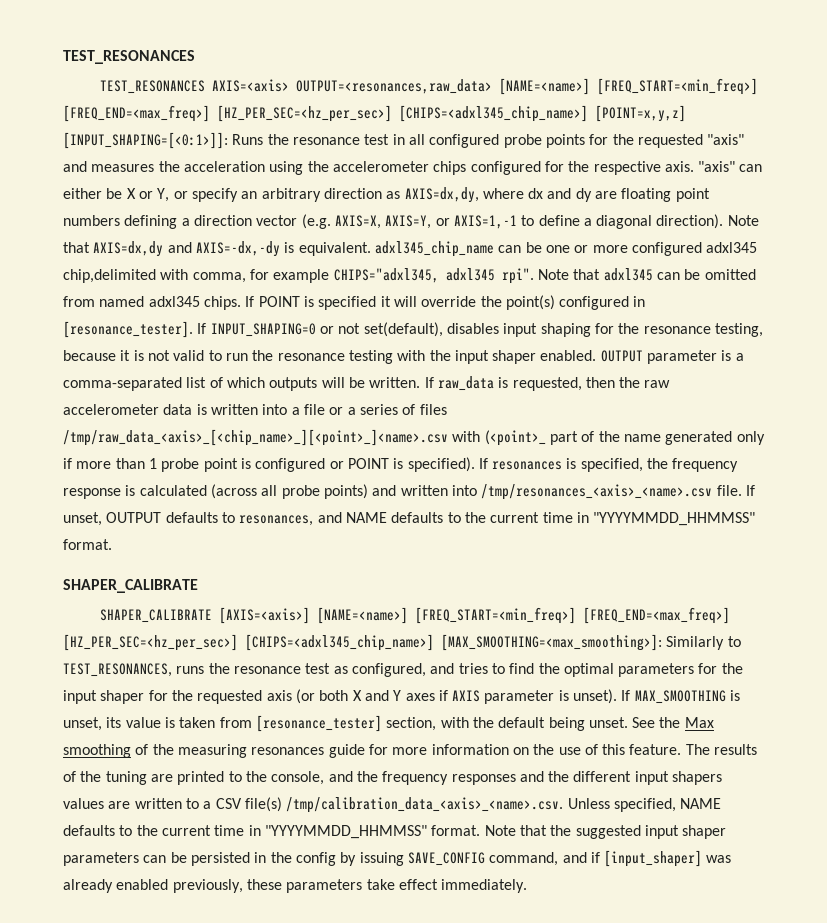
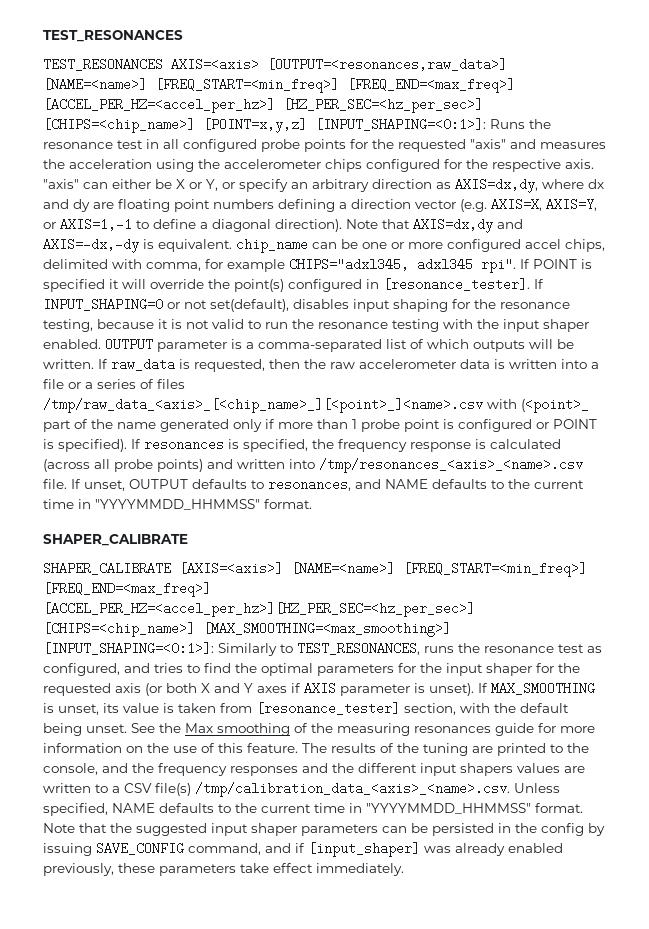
- TEST_RESONANCES AXIS=<axis> OUTPUT=<resonances,raw_data> [NAME=<name>] [FREQ_START=<min_freq>] [FREQ_END=<max_freq>] [HZ_PER_SEC=<hz_per_sec>] [CHIPS=<adxl345_chip_name>] [POINT=x,y,z] [INPUT_SHAPING=[<0:1>]]: Runs the resonance test in all configured probe points for the requested "axis" and measures the acceleration using the accelerometer chips configured for the respective axis.
+ TEST_RESONANCES AXIS=<axis> [OUTPUT=<resonances,raw_data>] [NAME=<name>] [FREQ_START=<min_freq>] [FREQ_END=<max_freq>] [ACCEL_PER_HZ=<accel_per_hz>] [HZ_PER_SEC=<hz_per_sec>] [CHIPS=<chip_name>] [POINT=x,y,z] [INPUT_SHAPING=<0:1>]: Runs the resonance test in all configured probe points for the requested "axis" and measures the acceleration using the accelerometer chips configured for the respective axis.
- Note that AXIS=dx,dy and AXIS=-dx,-dy is equivalent. adxl345_chip_name can be one or more configured adxl345 chip,delimited with comma, for example CHIPS="adxl345, adxl345 rpi".
+ Note that AXIS=dx,dy and AXIS=-dx,-dy is equivalent. chip_name can be one or more configured accel chips, delimited with comma, for example CHIPS="adxl345, adxl345 rpi".
- Note that adxl345 can be omitted from named adxl345 chips.
- SHAPER_CALIBRATE [AXIS=<axis>] [NAME=<name>] [FREQ_START=<min_freq>] [FREQ_END=<max_freq>] [HZ_PER_SEC=<hz_per_sec>] [CHIPS=<adxl345_chip_name>] [MAX_SMOOTHING=<max_smoothing>]: Similarly to TEST_RESONANCES, runs the resonance test as configured, and tries to find the optimal parameters for the input shaper for the requested axis (or both X and Y axes if AXIS parameter is unset).
+ SHAPER_CALIBRATE [AXIS=<axis>] [NAME=<name>] [FREQ_START=<min_freq>] [FREQ_END=<max_freq>] [ACCEL_PER_HZ=<accel_per_hz>][HZ_PER_SEC=<hz_per_sec>] [CHIPS=<chip_name>] [MAX_SMOOTHING=<max_smoothing>] [INPUT_SHAPING=<0:1>]: Similarly to TEST_RESONANCES, runs the resonance test as configured, and tries to find the optimal parameters for the input shaper for the requested axis (or both X and Y axes if AXIS parameter is unset).

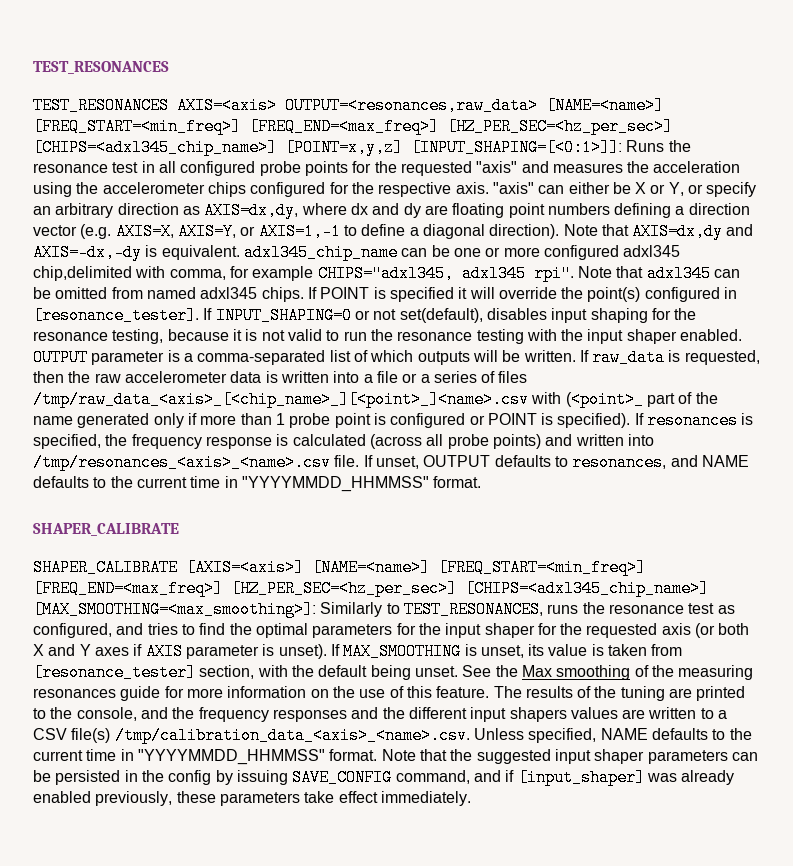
- TEST_RESONANCES AXIS=<axis> [OUTPUT=<resonances,raw_data>] [NAME=<name>] [FREQ_START=<min_freq>] [FREQ_END=<max_freq>] [ACCEL_PER_HZ=<accel_per_hz>] [HZ_PER_SEC=<hz_per_sec>] [CHIPS=<chip_name>] [POINT=x,y,z] [INPUT_SHAPING=<0:1>]: Runs the resonance test in all configured probe points for the requested "axis" and measures the acceleration using the accelerometer chips configured for the respective axis.
+ TEST_RESONANCES AXIS=<axis> OUTPUT=<resonances,raw_data> [NAME=<name>] [FREQ_START=<min_freq>] [FREQ_END=<max_freq>] [HZ_PER_SEC=<hz_per_sec>] [CHIPS=<adxl345_chip_name>] [POINT=x,y,z] [INPUT_SHAPING=[<0:1>]]: Runs the resonance test in all configured probe points for the requested "axis" and measures the acceleration using the accelerometer chips configured for the respective axis.
- Note that AXIS=dx,dy and AXIS=-dx,-dy is equivalent. chip_name can be one or more configured accel chips, delimited with comma, for example CHIPS="adxl345, adxl345 rpi".
+ Note that AXIS=dx,dy and AXIS=-dx,-dy is equivalent. adxl345_chip_name can be one or more configured adxl345 chip,delimited with comma, for example CHIPS="adxl345, adxl345 rpi".
+ Note that adxl345 can be omitted from named adxl345 chips.
- SHAPER_CALIBRATE [AXIS=<axis>] [NAME=<name>] [FREQ_START=<min_freq>] [FREQ_END=<max_freq>] [ACCEL_PER_HZ=<accel_per_hz>][HZ_PER_SEC=<hz_per_sec>] [CHIPS=<chip_name>] [MAX_SMOOTHING=<max_smoothing>] [INPUT_SHAPING=<0:1>]: Similarly to TEST_RESONANCES, runs the resonance test as configured, and tries to find the optimal parameters for the input shaper for the requested axis (or both X and Y axes if AXIS parameter is unset).
+ SHAPER_CALIBRATE [AXIS=<axis>] [NAME=<name>] [FREQ_START=<min_freq>] [FREQ_END=<max_freq>] [HZ_PER_SEC=<hz_per_sec>] [CHIPS=<adxl345_chip_name>] [MAX_SMOOTHING=<max_smoothing>]: Similarly to TEST_RESONANCES, runs the resonance test as configured, and tries to find the optimal parameters for the input shaper for the requested axis (or both X and Y axes if AXIS parameter is unset).

